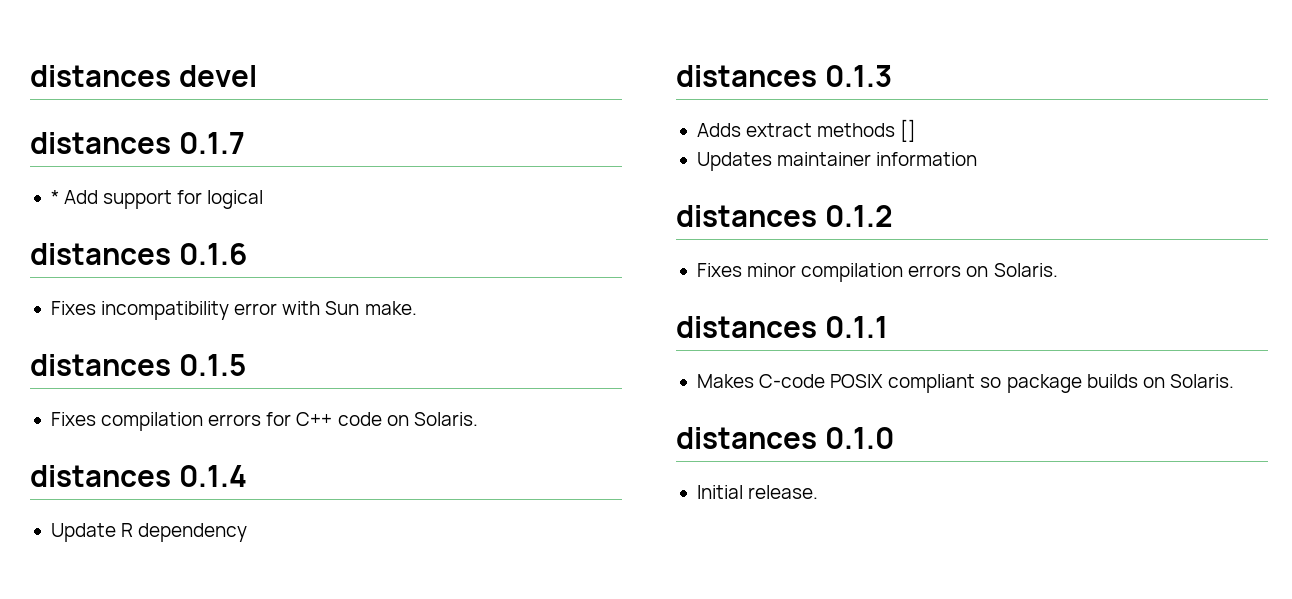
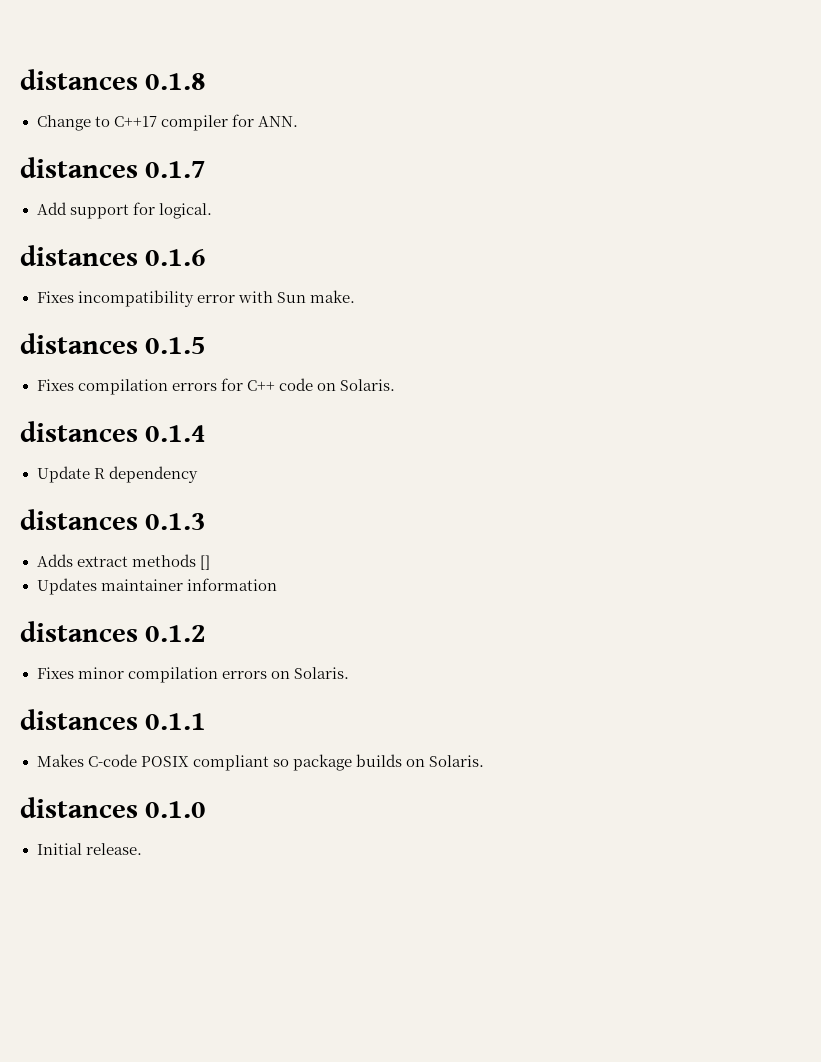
- distances devel
+ distances 0.1.8
+ Change to C++17 compiler for ANN.
- * Add support for logical
+ Add support for logical.

